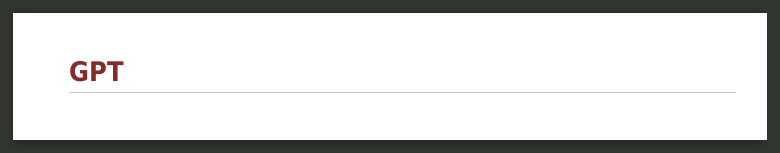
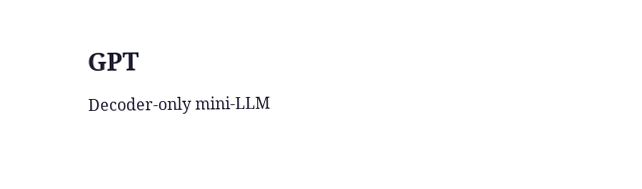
+ Decoder-only mini-LLM

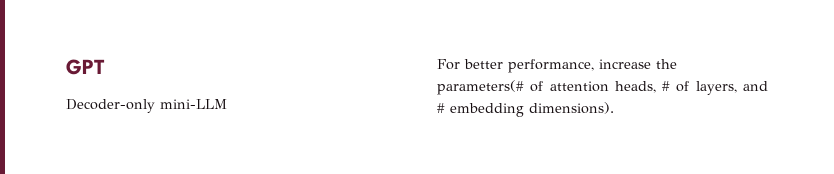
+ For better performance, increase the parameters(# of attention heads, # of layers, and # embedding dimensions).

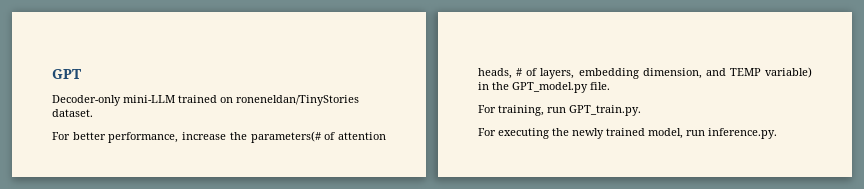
- Decoder-only mini-LLM
+ Decoder-only mini-LLM trained on roneneldan/TinyStories dataset.
- For better performance, increase the parameters(# of attention heads, # of layers, and # embedding dimensions).
+ For better performance, increase the parameters(# of attention heads, # of layers, embedding dimension, and TEMP variable) in the GPT_model.py file.
+ For training, run GPT_train.py.
+ For executing the newly trained model, run inference.py.

